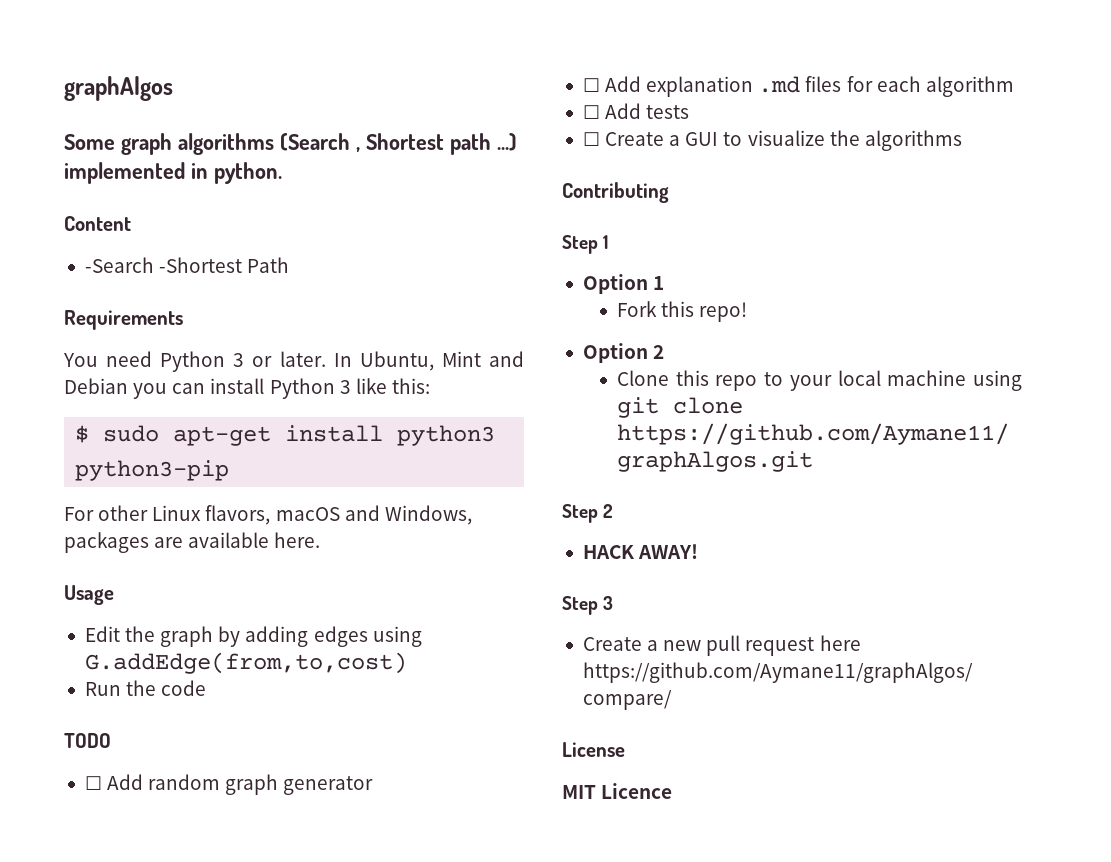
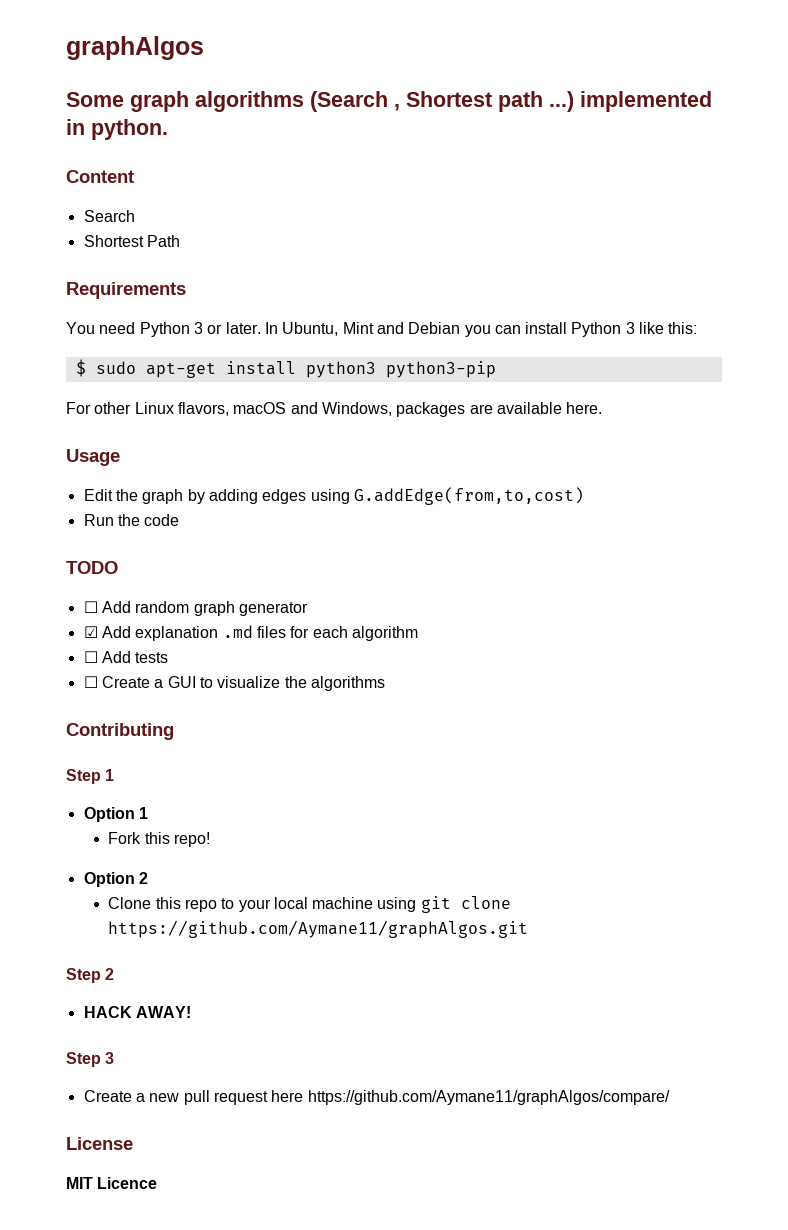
- -Search -Shortest Path
+ Search
+ Shortest Path
- ☐ Add explanation .md files for each algorithm
+ ☑ Add explanation .md files for each algorithm

